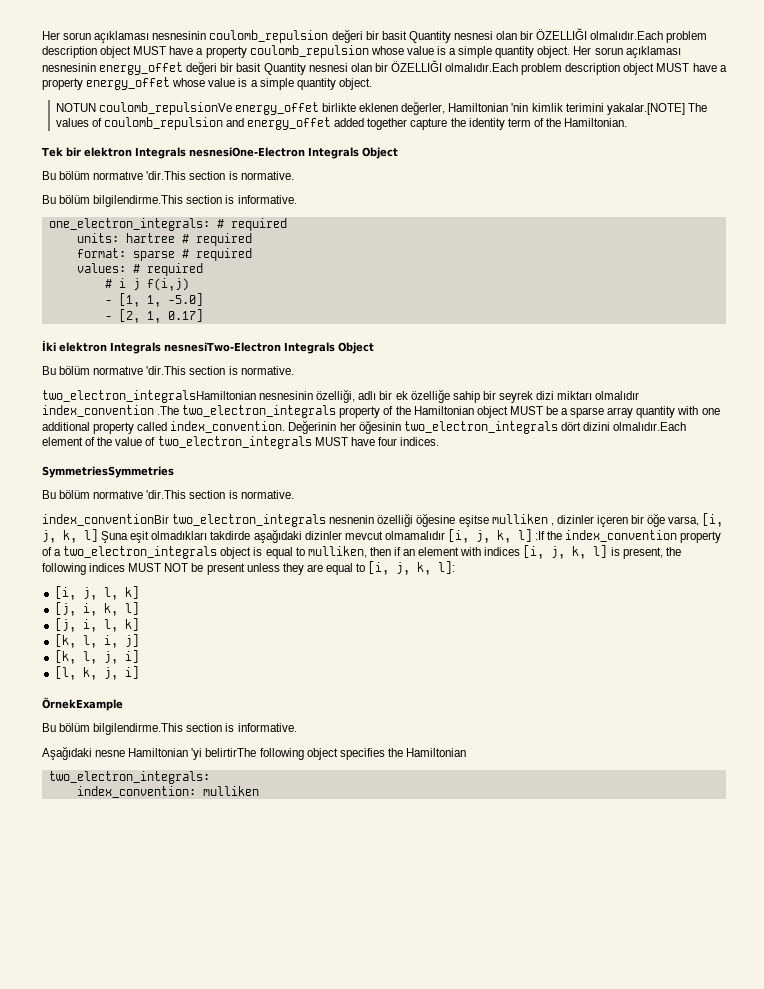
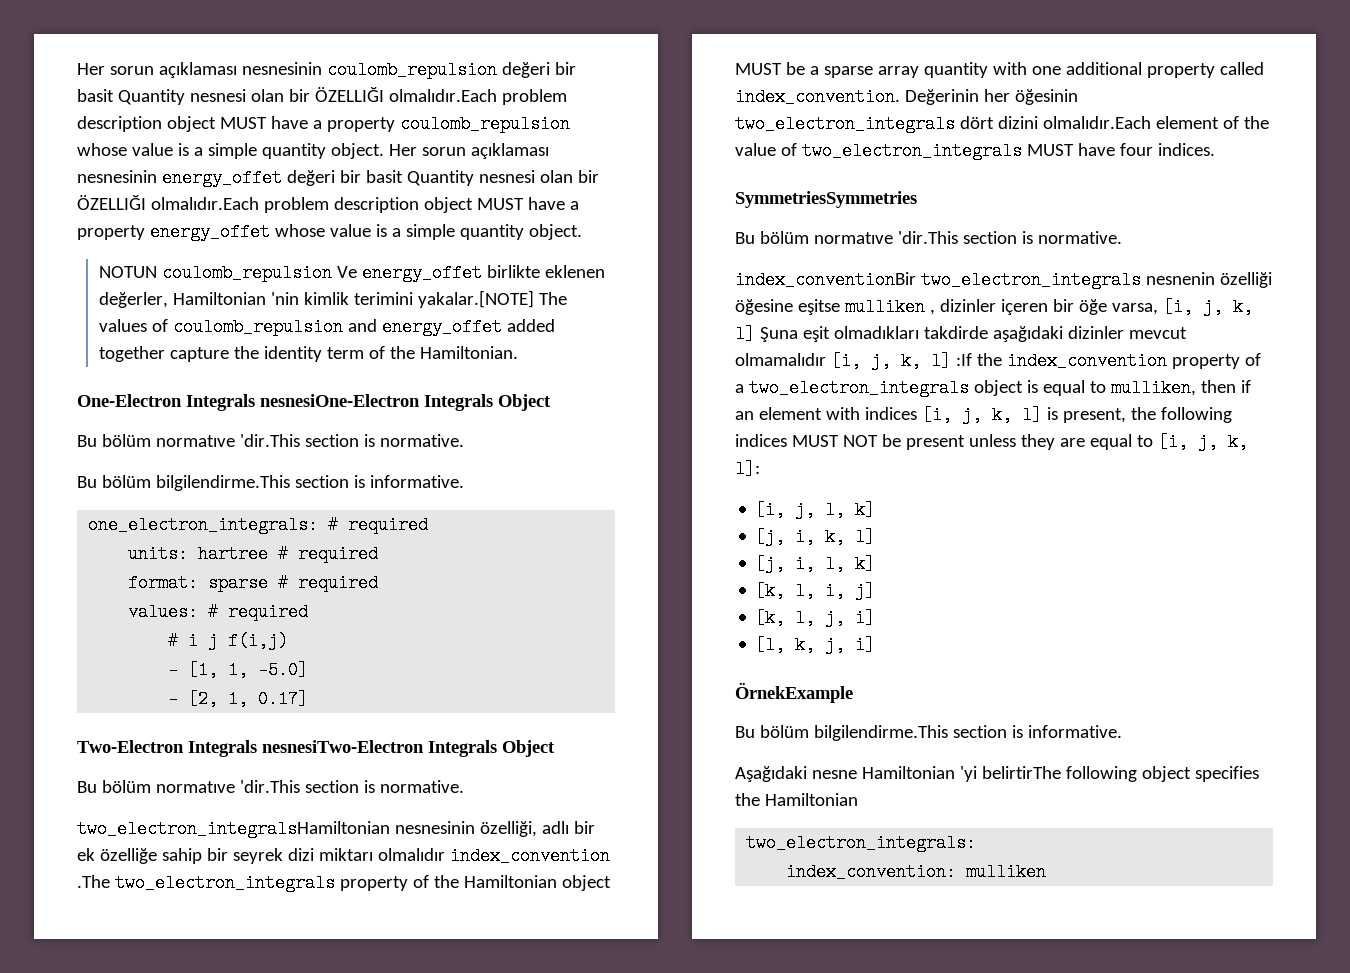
- NOTUN coulomb_repulsionVe energy_offet birlikte eklenen değerler, Hamiltonian 'nin kimlik terimini yakalar.[NOTE] The values of coulomb_repulsion and energy_offet added together capture the identity term of the Hamiltonian.
+ NOTUN coulomb_repulsion Ve energy_offet birlikte eklenen değerler, Hamiltonian 'nin kimlik terimini yakalar.[NOTE] The values of coulomb_repulsion and energy_offet added together capture the identity term of the Hamiltonian.
- Tek bir elektron Integrals nesnesiOne-Electron Integrals Object
+ One-Electron Integrals nesnesiOne-Electron Integrals Object
- İki elektron Integrals nesnesiTwo-Electron Integrals Object
+ Two-Electron Integrals nesnesiTwo-Electron Integrals Object

